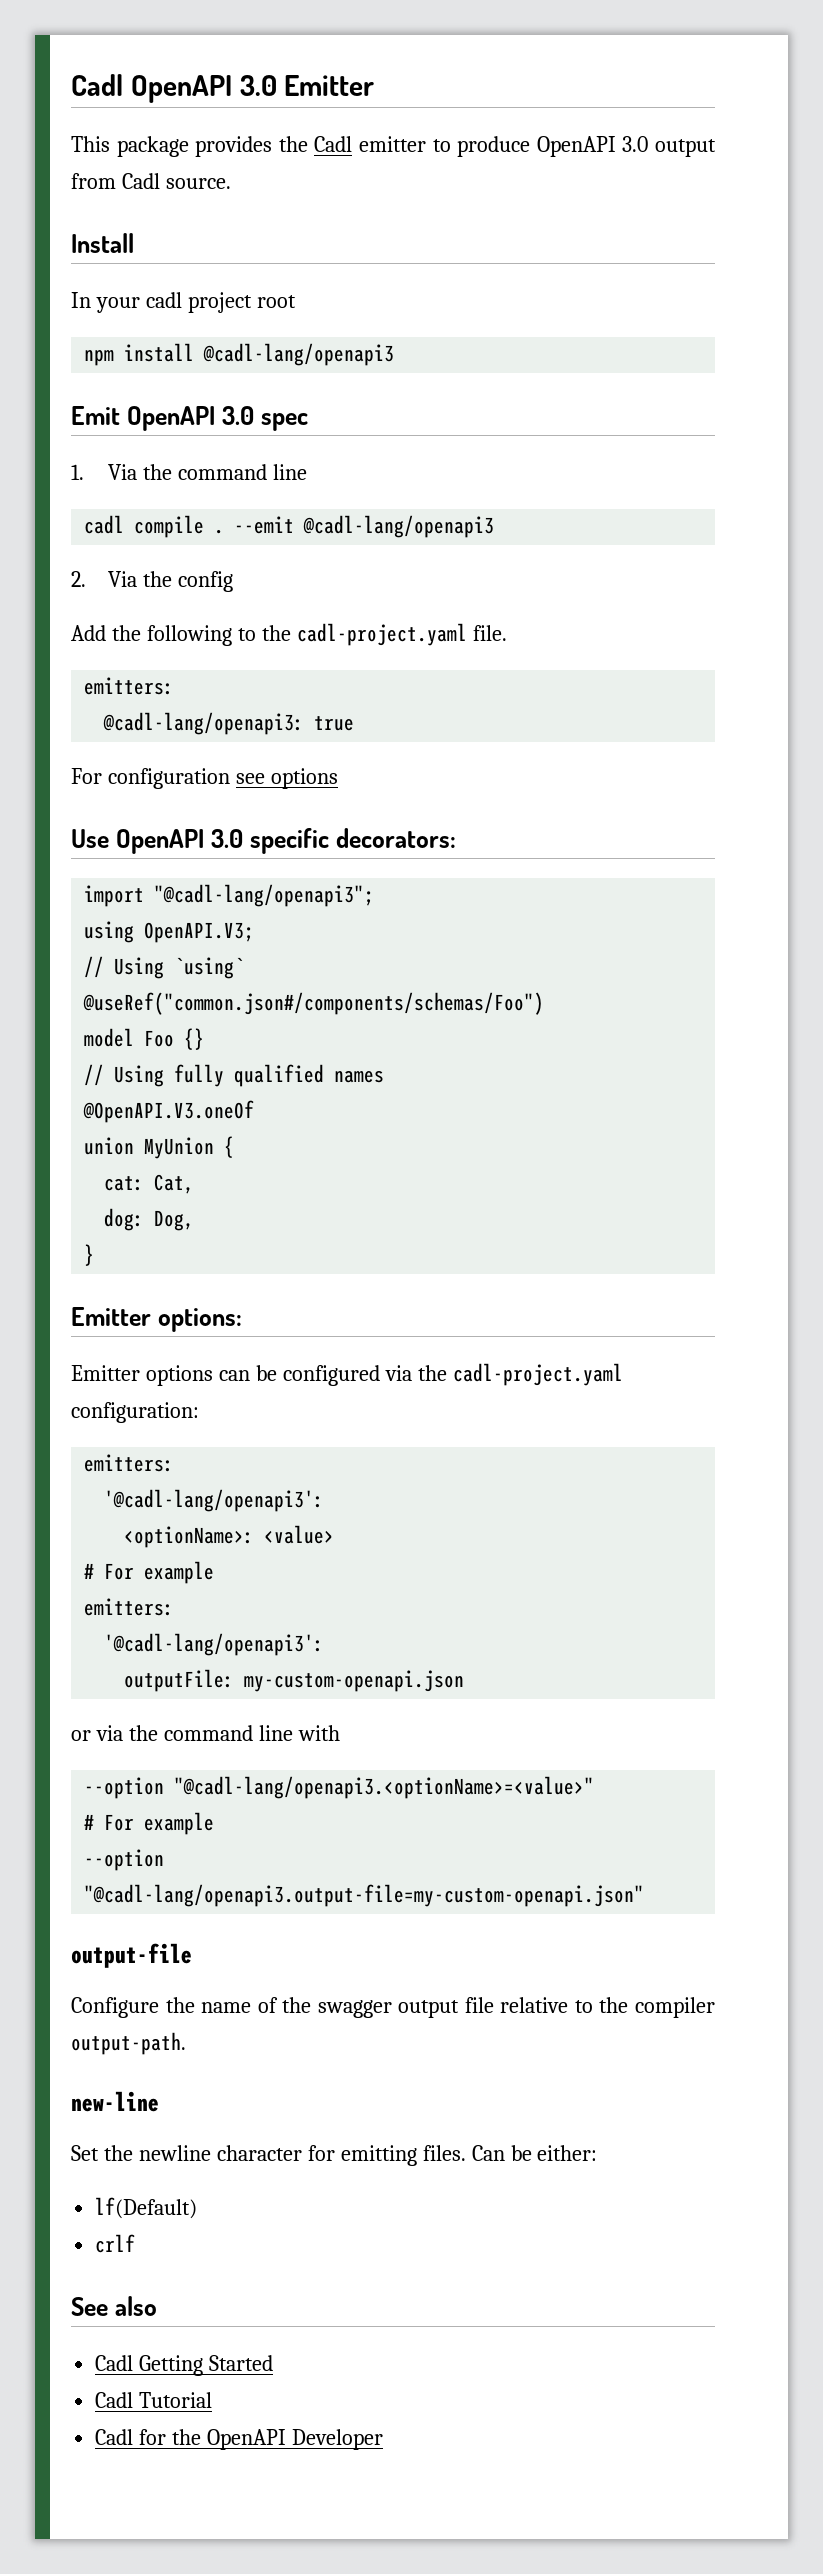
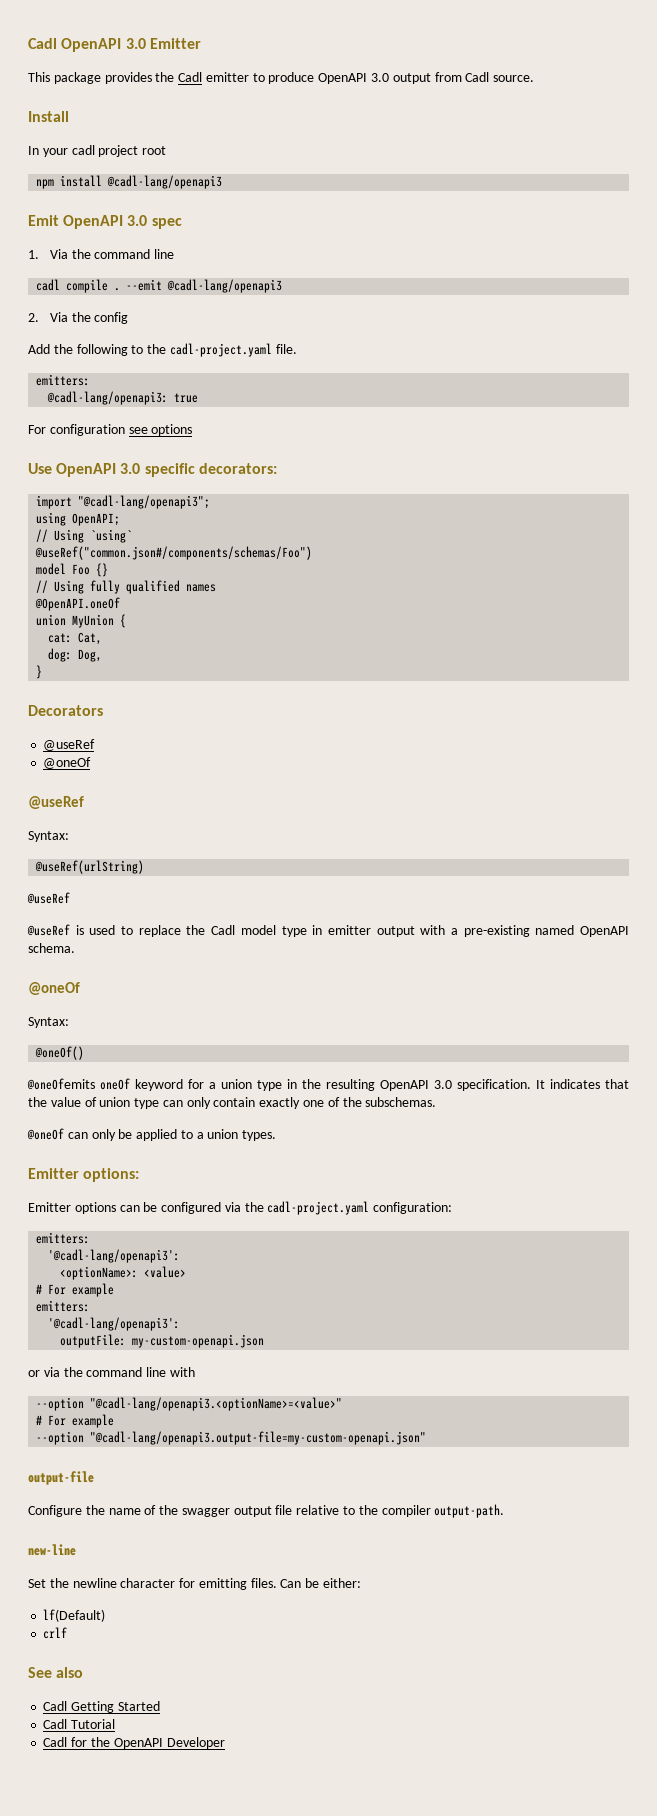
- using OpenAPI.V3;
+ using OpenAPI;
- @OpenAPI.V3.oneOf
+ @OpenAPI.oneOf
+ Decorators
+ @useRef
+ @oneOf
+ @useRef
+ Syntax:
+ @useRef(urlString)
+ @useRef
+ @useRef is used to replace the Cadl model type in emitter output with a pre-existing named OpenAPI schema.
+ @oneOf
+ Syntax:
+ @oneOf()
+ @oneOfemits oneOf keyword for a union type in the resulting OpenAPI 3.0 specification. It indicates that the value of union type can only contain exactly one of the subschemas.
+ @oneOf can only be applied to a union types.

